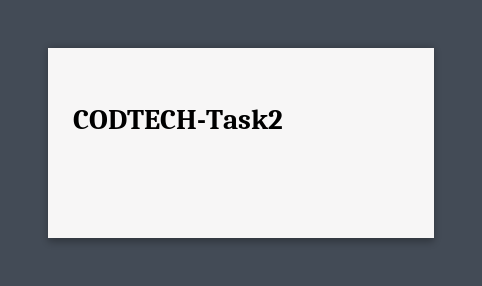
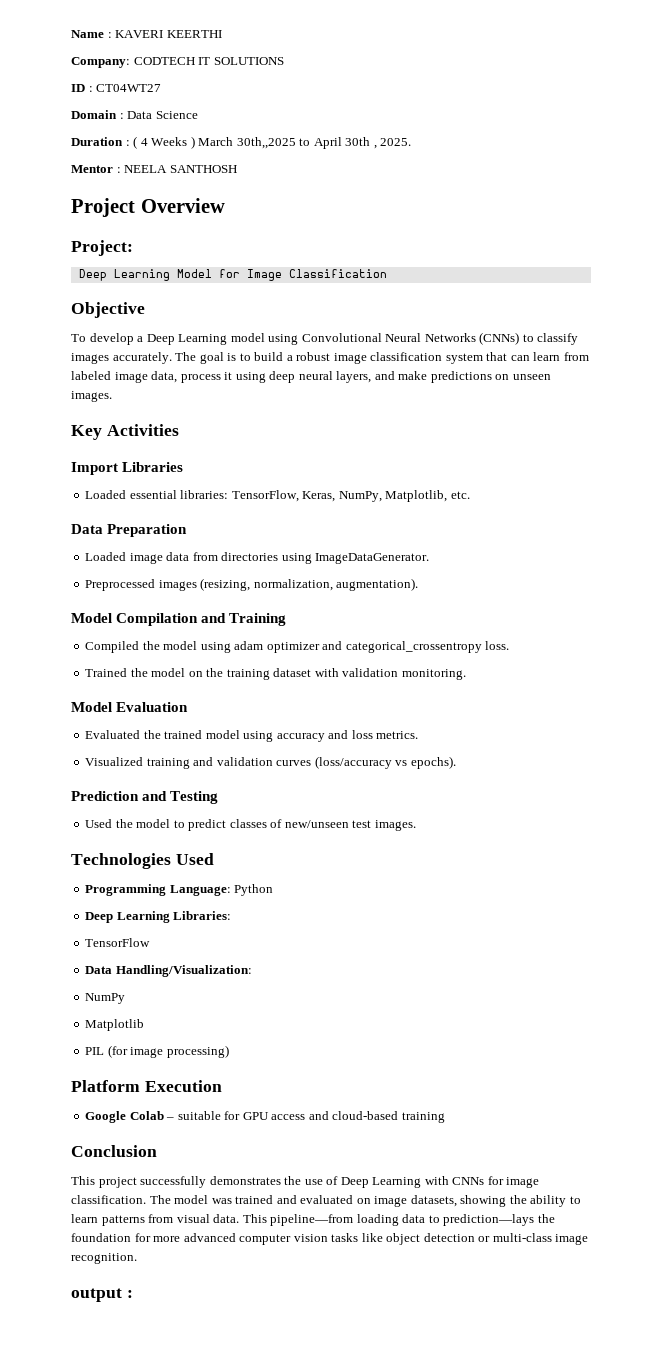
- CODTECH-Task2
+ Name : KAVERI KEERTHI
+ Company: CODTECH IT SOLUTIONS
+ ID : CT04WT27
+ Domain : Data Science
+ Duration : ( 4 Weeks ) March 30th,,2025 to April 30th , 2025.
+ Mentor : NEELA SANTHOSH
+ Project Overview
+ Project:
+ Deep Learning Model for Image Classification
+ Objective
+ To develop a Deep Learning model using Convolutional Neural Networks (CNNs) to classify images accurately. The goal is to build a robust image classification system that can learn from labeled image data, process it using deep neural layers, and make predictions on unseen images.
+ Key Activities
+ Import Libraries
+ Loaded essential libraries: TensorFlow, Keras, NumPy, Matplotlib, etc.
+ Data Preparation
+ Loaded image data from directories using ImageDataGenerator.
+ Preprocessed images (resizing, normalization, augmentation).
+ Model Compilation and Training
+ Compiled the model using adam optimizer and categorical_crossentropy loss.
+ Trained the model on the training dataset with validation monitoring.
+ Model Evaluation
+ Evaluated the trained model using accuracy and loss metrics.
+ Visualized training and validation curves (loss/accuracy vs epochs).
+ Prediction and Testing
+ Used the model to predict classes of new/unseen test images.
+ Technologies Used
+ Programming Language: Python
+ Deep Learning Libraries:
+ TensorFlow
+ Data Handling/Visualization:
+ NumPy
+ Matplotlib
+ PIL (for image processing)
+ Platform Execution
+ Google Colab – suitable for GPU access and cloud-based training
+ Conclusion
+ This project successfully demonstrates the use of Deep Learning with CNNs for image classification. The model was trained and evaluated on image datasets, showing the ability to learn patterns from visual data. This pipeline—from loading data to prediction—lays the foundation for more advanced computer vision tasks like object detection or multi-class image recognition.
+ output :

